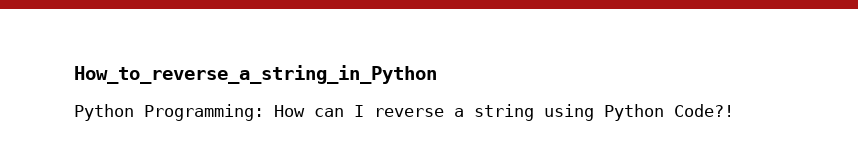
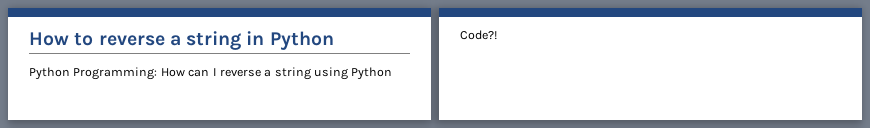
- How_to_reverse_a_string_in_Python
+ How to reverse a string in Python

